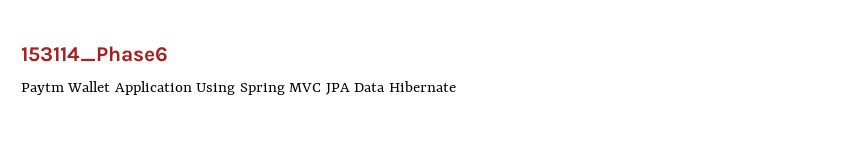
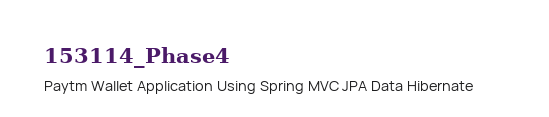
- 153114_Phase6
+ 153114_Phase4

